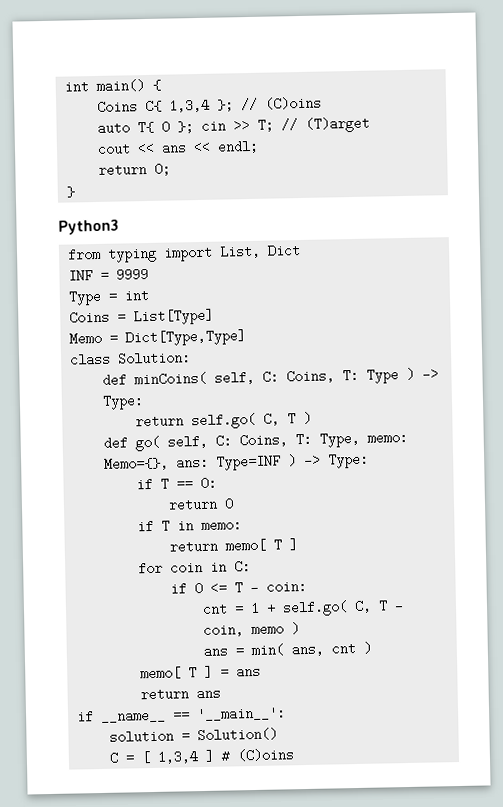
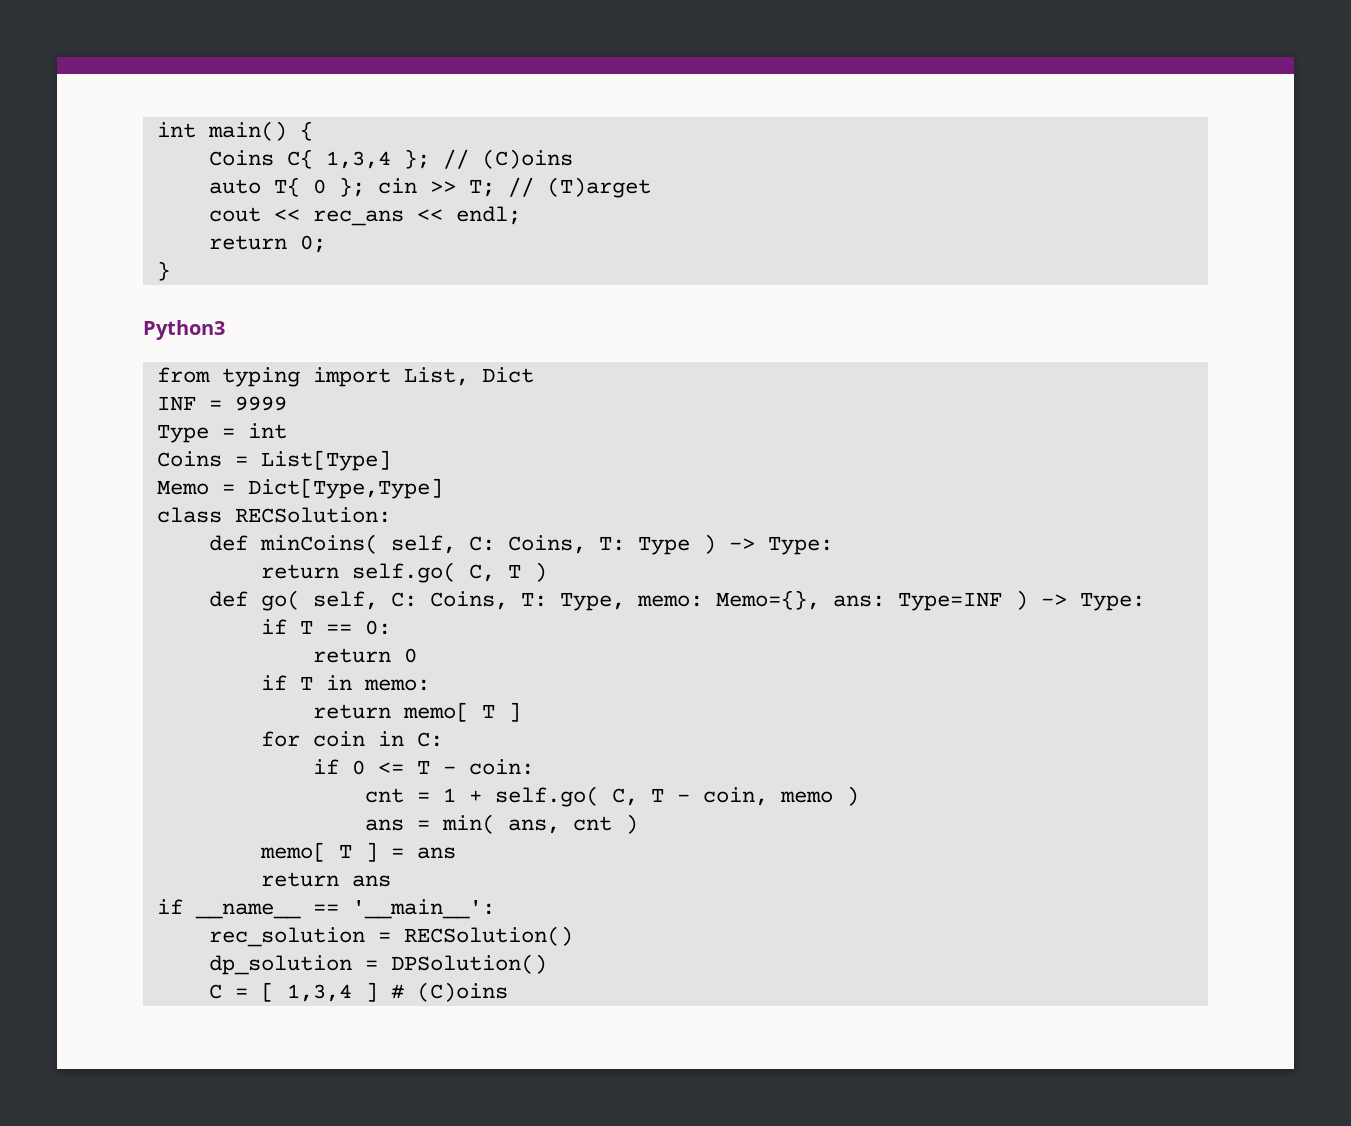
- cout << ans << endl;
+ cout << rec_ans << endl;
- class Solution:
+ class RECSolution:
- solution = Solution()
+ rec_solution = RECSolution()
+ dp_solution = DPSolution()

